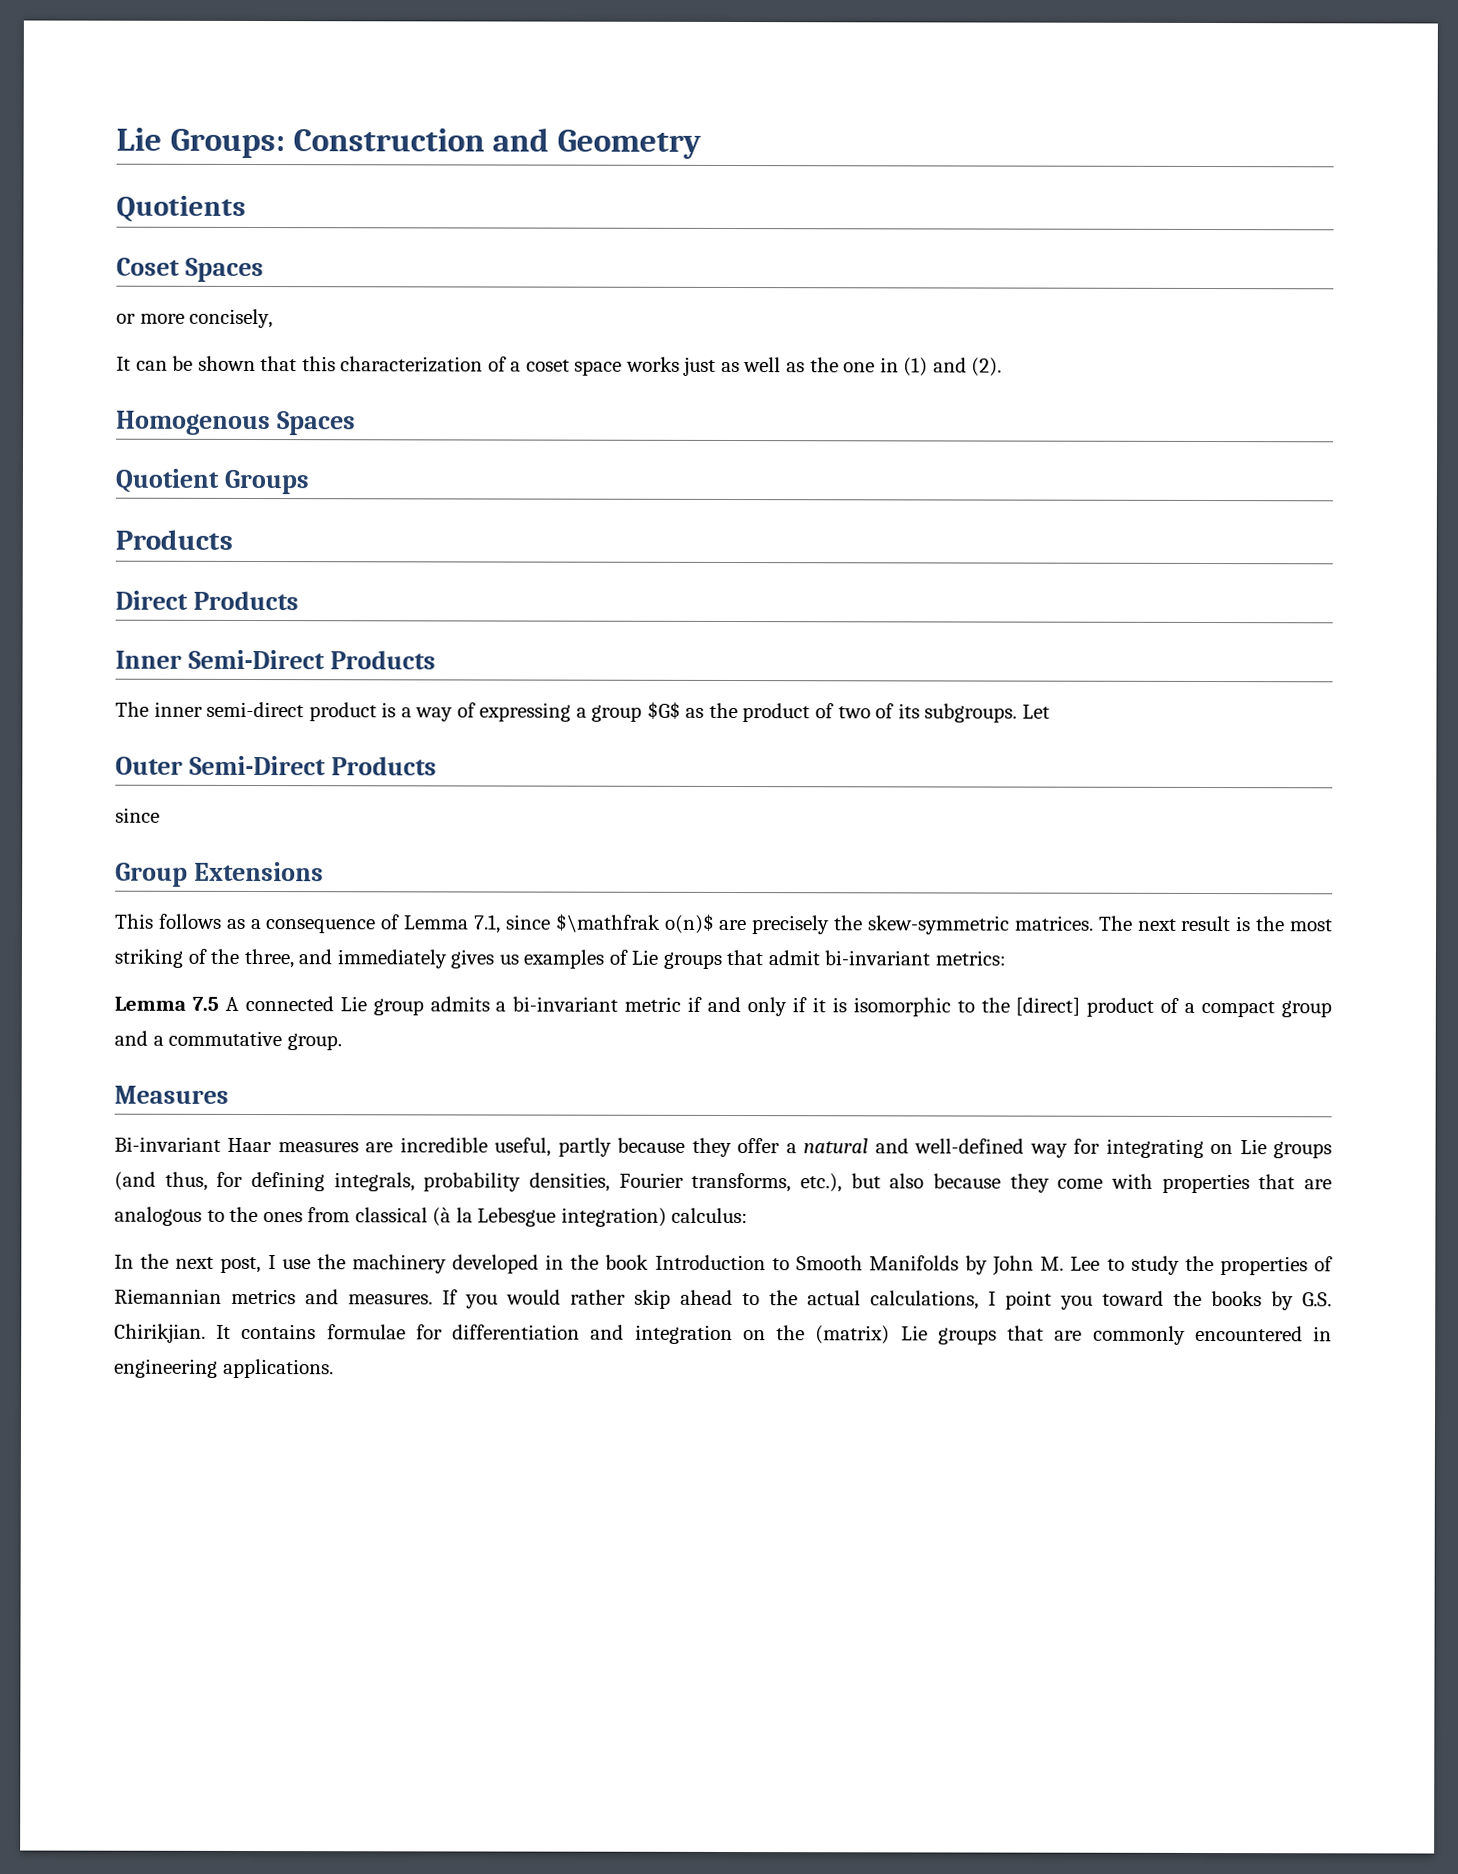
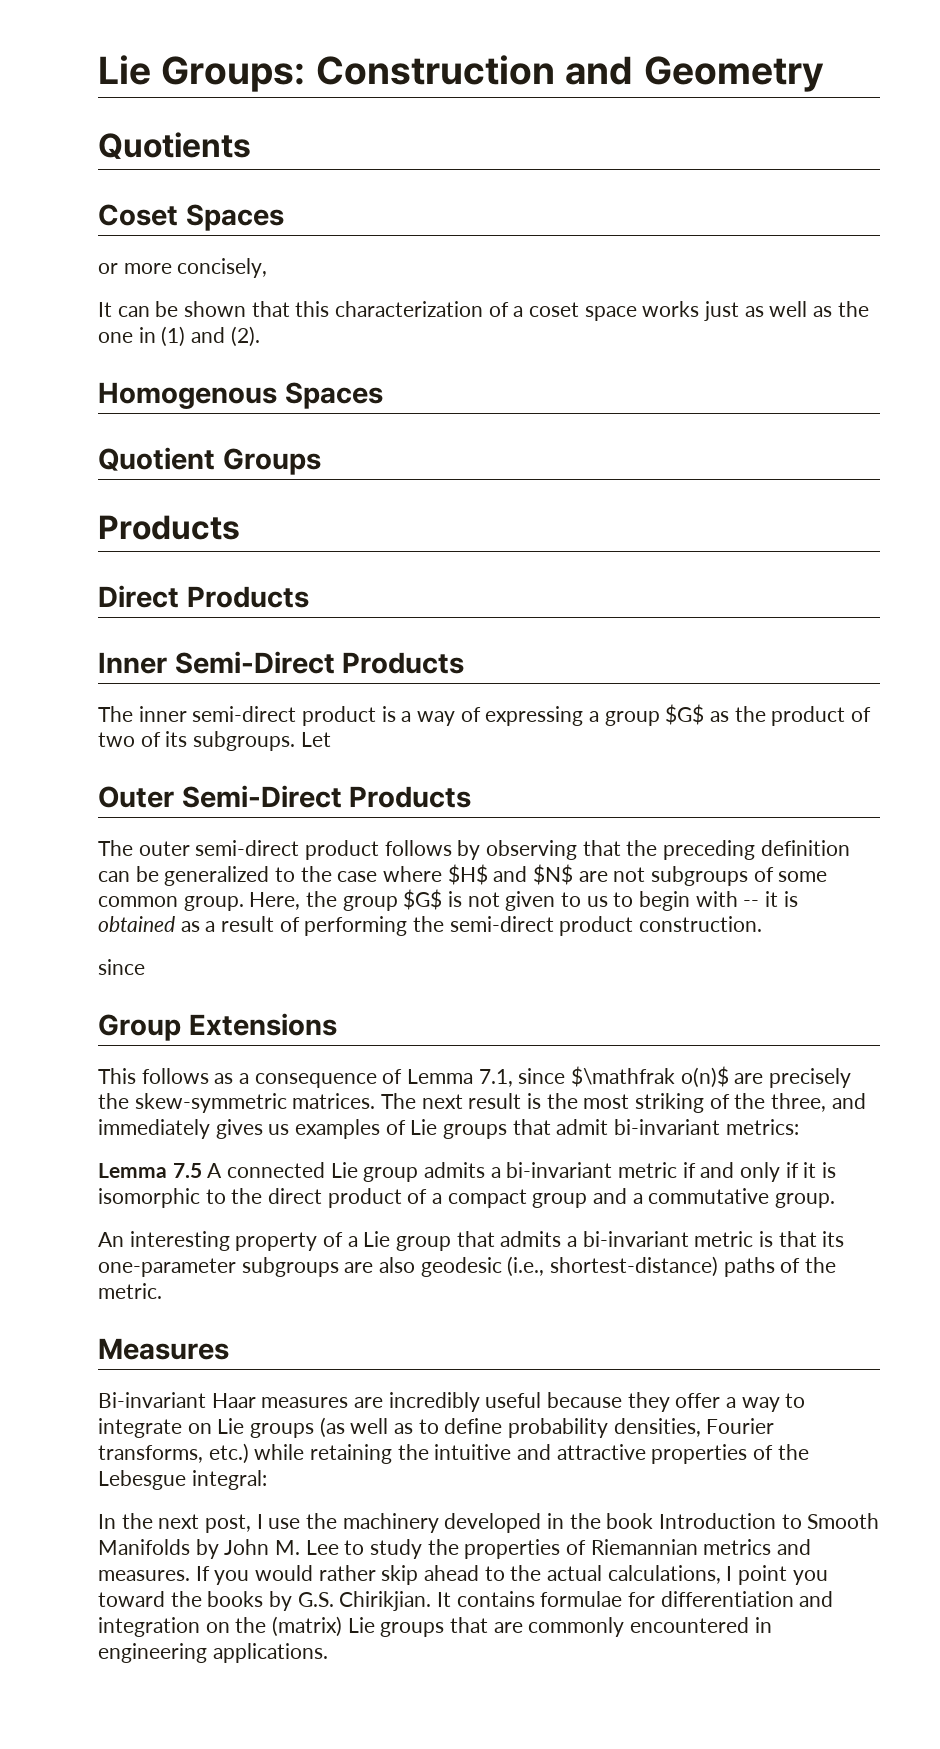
+ The outer semi-direct product follows by observing that the preceding definition can be generalized to the case where $H$ and $N$ are not subgroups of some common group. Here, the group $G$ is not given to us to begin with -- it is obtained as a result of performing the semi-direct product construction.
- Lemma 7.5 A connected Lie group admits a bi-invariant metric if and only if it is isomorphic to the [direct] product of a compact group and a commutative group.
+ Lemma 7.5 A connected Lie group admits a bi-invariant metric if and only if it is isomorphic to the direct product of a compact group and a commutative group.
+ An interesting property of a Lie group that admits a bi-invariant metric is that its one-parameter subgroups are also geodesic (i.e., shortest-distance) paths of the metric.
- Bi-invariant Haar measures are incredible useful, partly because they offer a natural and well-defined way for integrating on Lie groups (and thus, for defining integrals, probability densities, Fourier transforms, etc.), but also because they come with properties that are analogous to the ones from classical (à la Lebesgue integration) calculus:
+ Bi-invariant Haar measures are incredibly useful because they offer a way to integrate on Lie groups (as well as to define probability densities, Fourier transforms, etc.) while retaining the intuitive and attractive properties of the Lebesgue integral:

